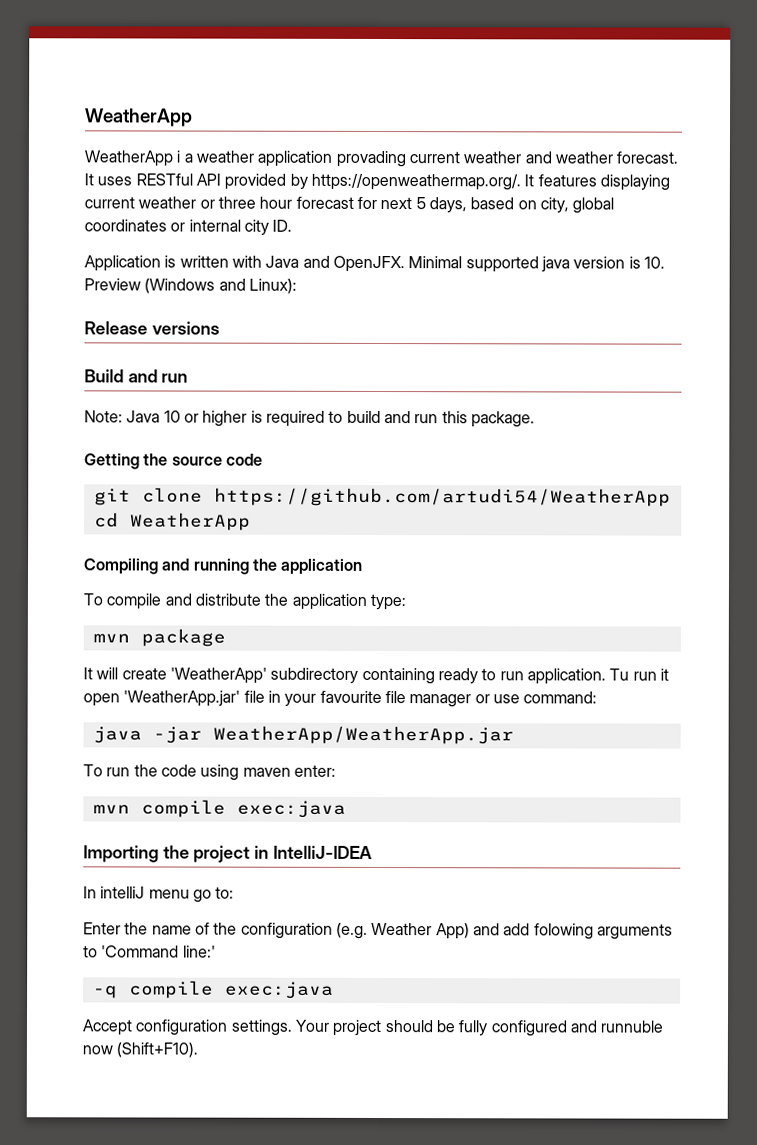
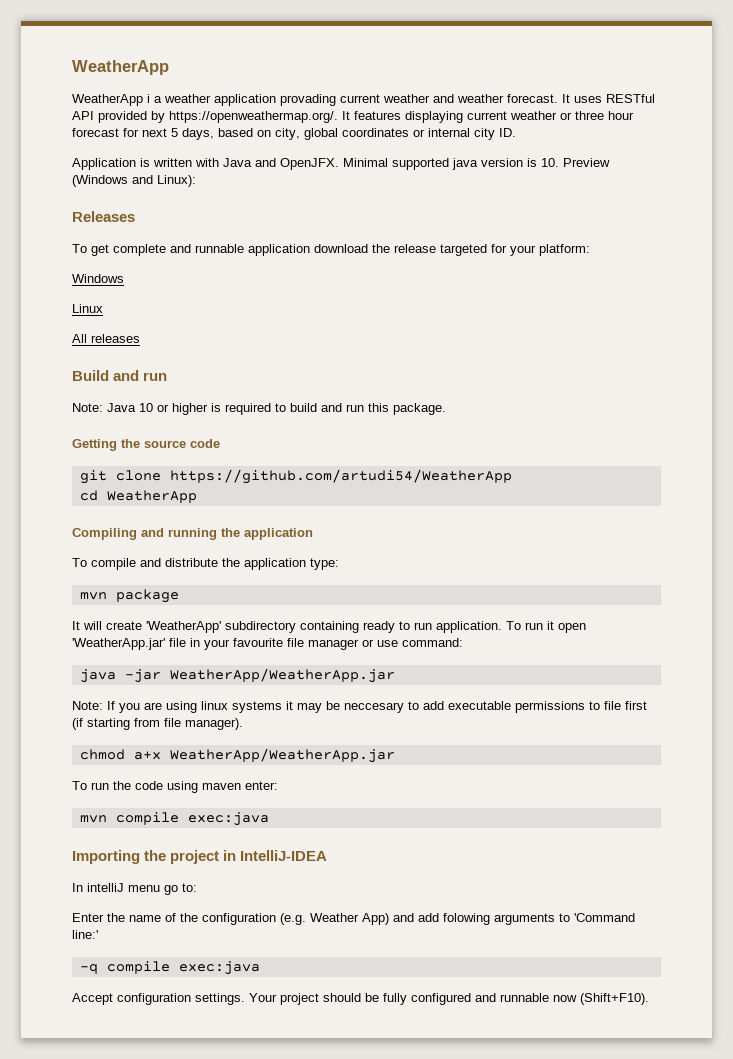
- Release versions
+ Releases
+ To get complete and runnable application download the release targeted for your platform:
+ Windows
+ Linux
+ All releases
- Tu run it open 'WeatherApp.jar' file in your favourite file manager or use command:
+ To run it open 'WeatherApp.jar' file in your favourite file manager or use command:
+ Note: If you are using linux systems it may be neccesary to add executable permissions to file first (if starting from file manager).
+ chmod a+x WeatherApp/WeatherApp.jar
- Your project should be fully configured and runnuble now (Shift+F10).
+ Your project should be fully configured and runnable now (Shift+F10).

